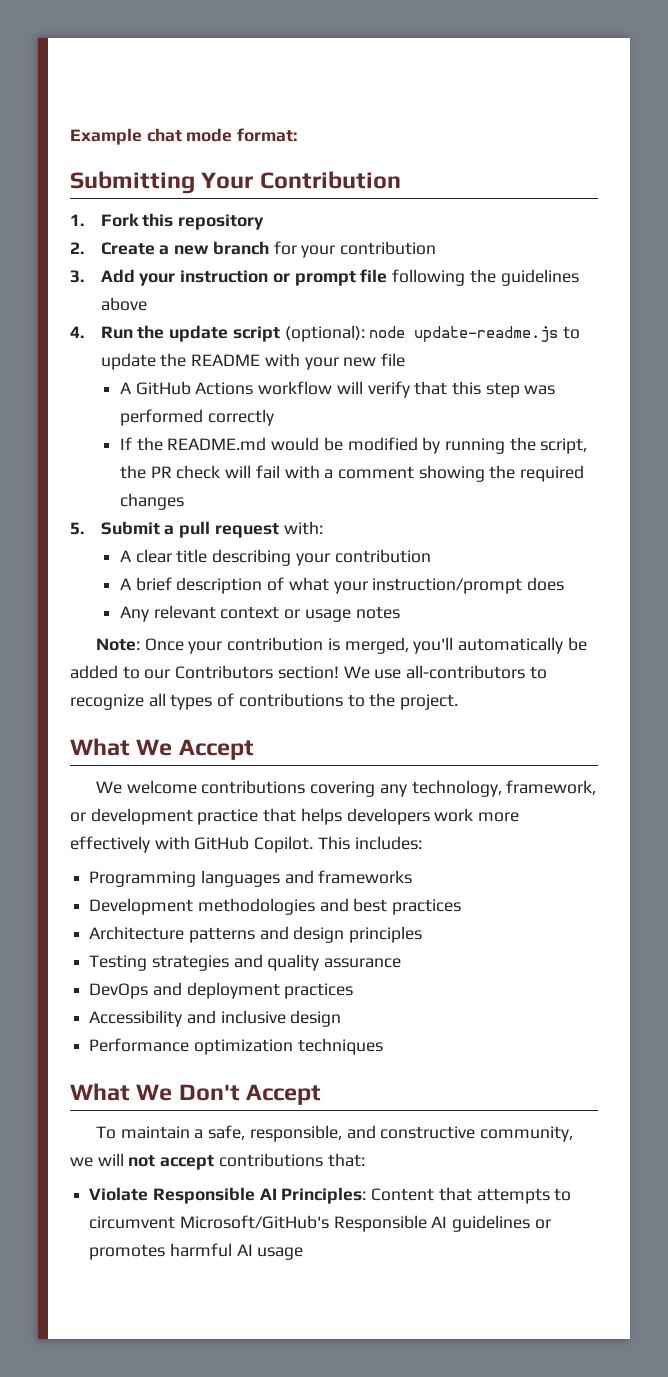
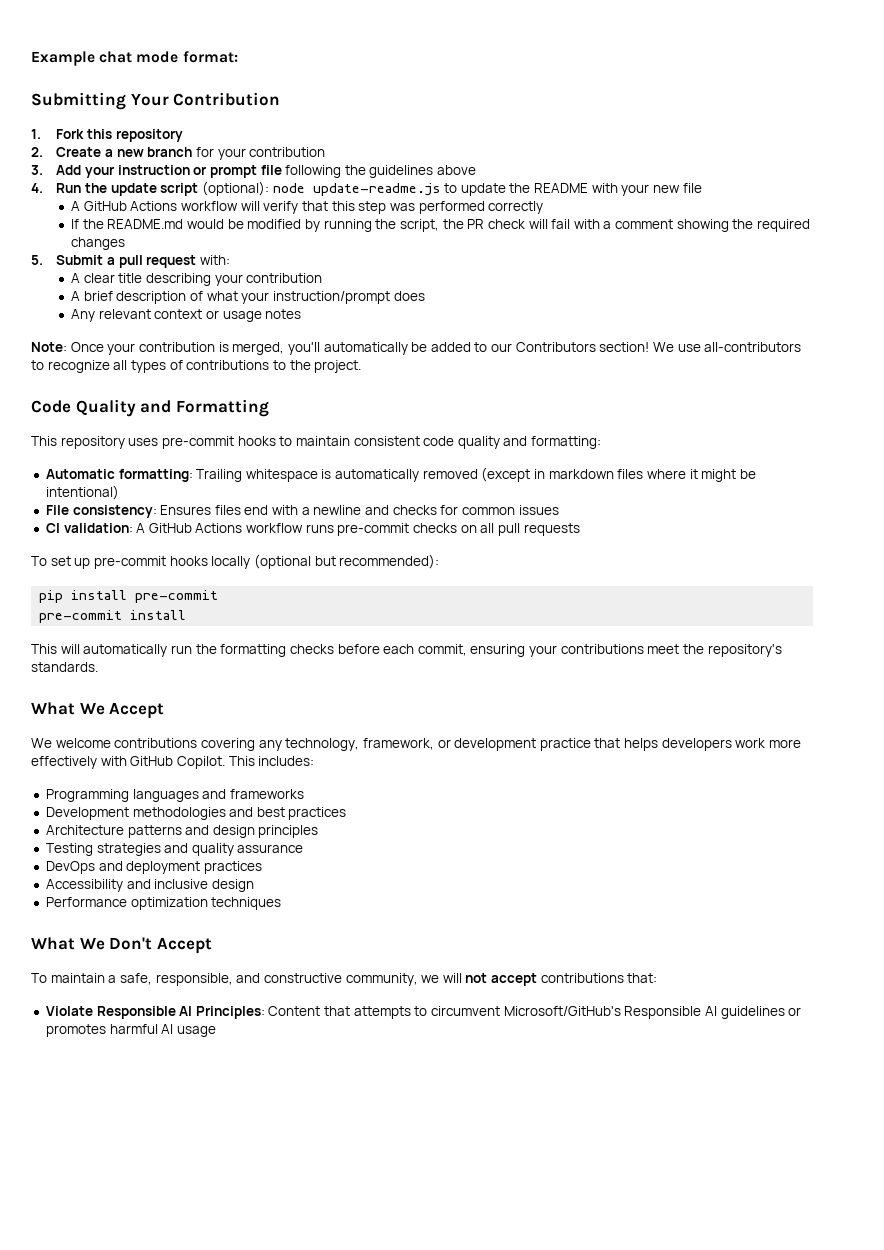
+ Code Quality and Formatting
+ This repository uses pre-commit hooks to maintain consistent code quality and formatting:
+ Automatic formatting: Trailing whitespace is automatically removed (except in markdown files where it might be intentional)
+ File consistency: Ensures files end with a newline and checks for common issues
+ CI validation: A GitHub Actions workflow runs pre-commit checks on all pull requests
+ To set up pre-commit hooks locally (optional but recommended):
+ pip install pre-commit
+ pre-commit install
+ This will automatically run the formatting checks before each commit, ensuring your contributions meet the repository's standards.

